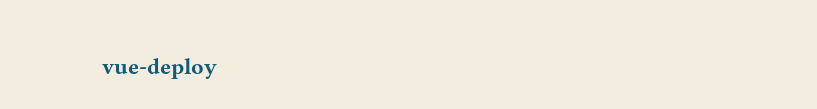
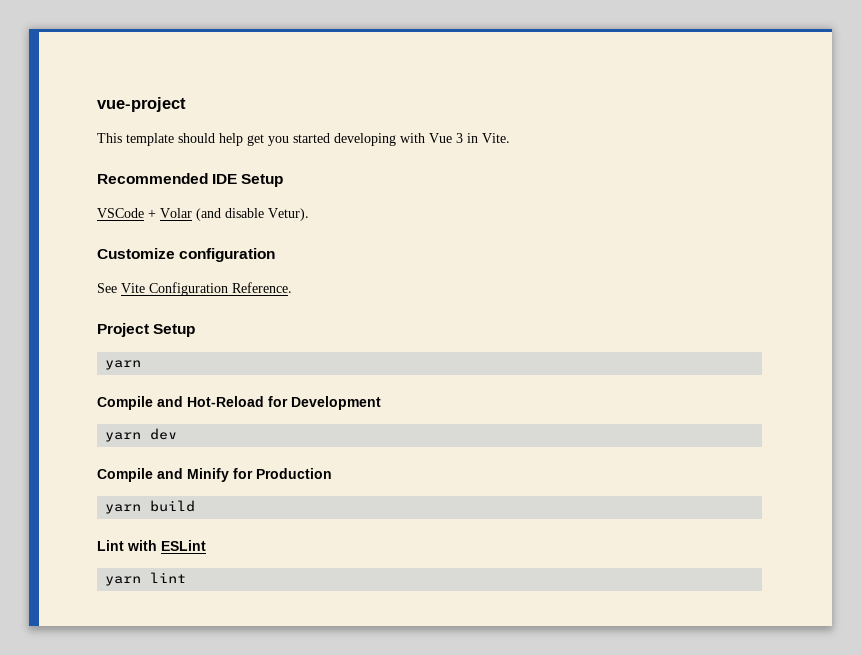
- vue-deploy
+ vue-project
+ This template should help get you started developing with Vue 3 in Vite.
+ Recommended IDE Setup
+ VSCode + Volar (and disable Vetur).
+ Customize configuration
+ See Vite Configuration Reference.
+ Project Setup
+ yarn
+ Compile and Hot-Reload for Development
+ yarn dev
+ Compile and Minify for Production
+ yarn build
+ Lint with ESLint
+ yarn lint

